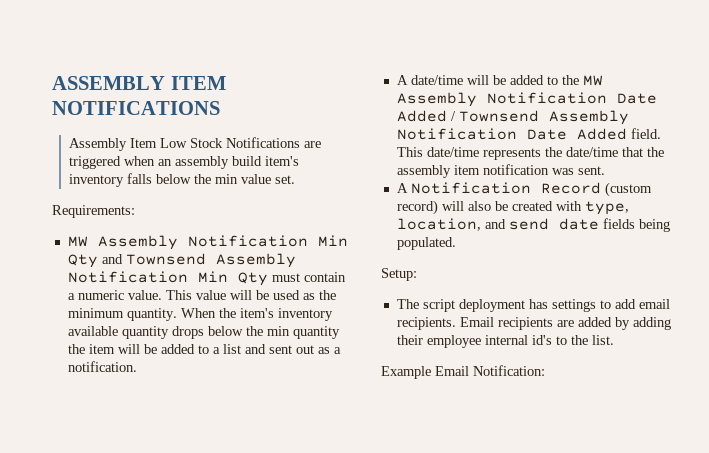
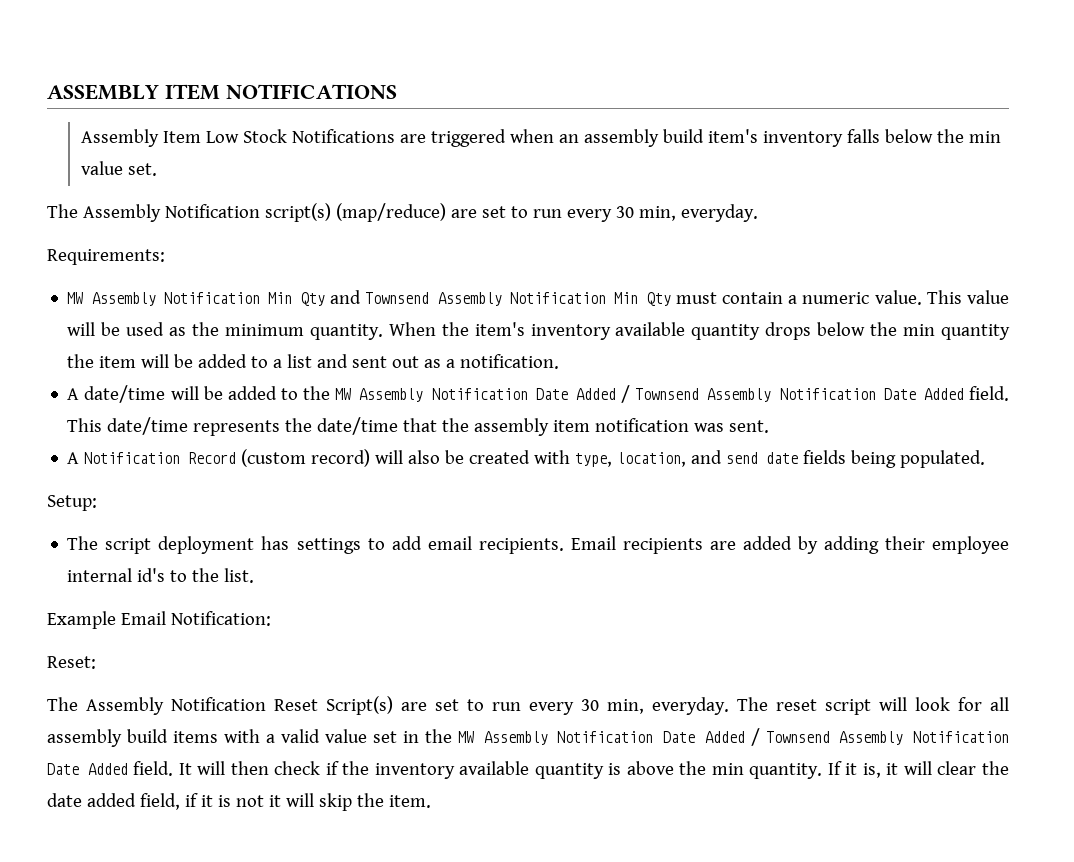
+ The Assembly Notification script(s) (map/reduce) are set to run every 30 min, everyday.
+ Reset:
+ The Assembly Notification Reset Script(s) are set to run every 30 min, everyday. The reset script will look for all assembly build items with a valid value set in the MW Assembly Notification Date Added / Townsend Assembly Notification Date Added field. It will then check if the inventory available quantity is above the min quantity. If it is, it will clear the date added field, if it is not it will skip the item.

